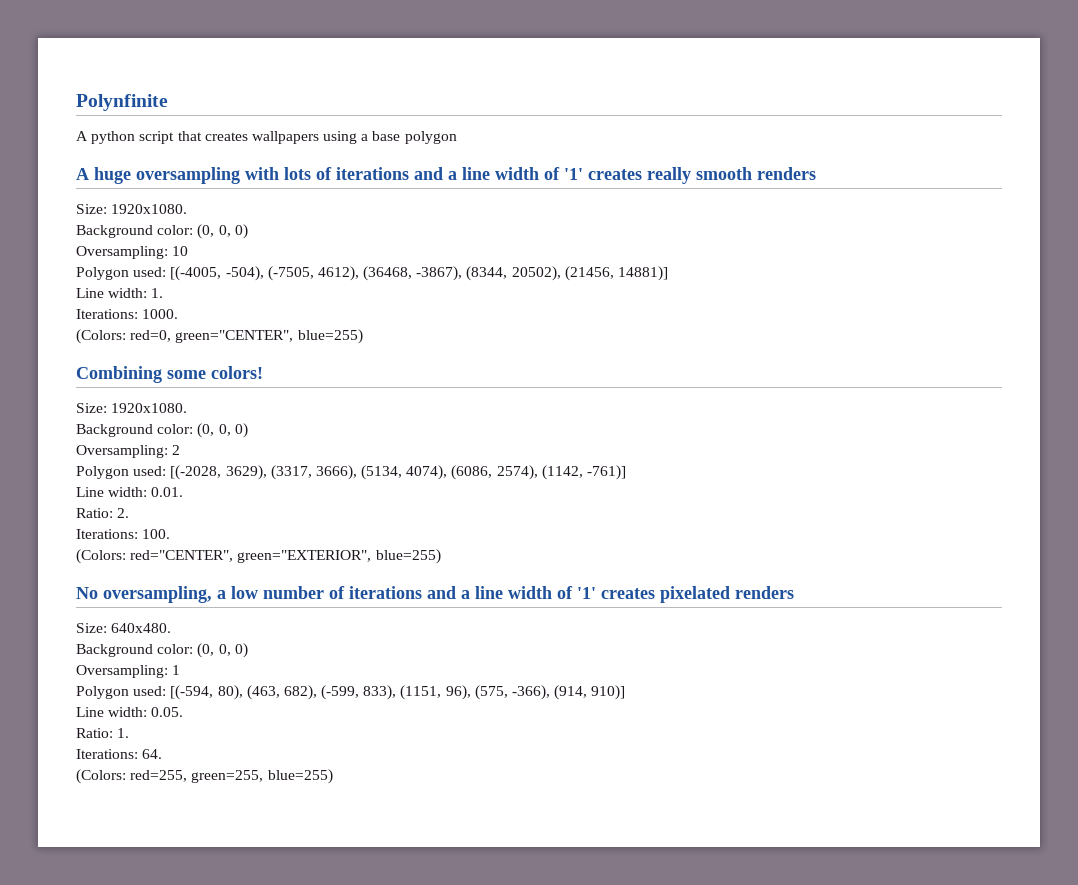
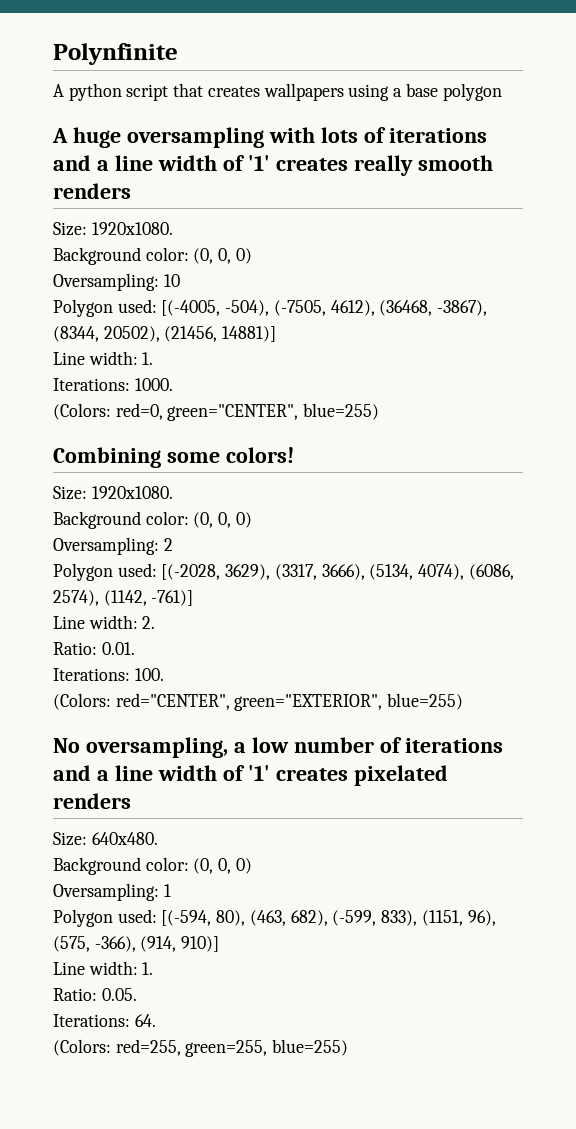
- Line width: 0.01.
- Ratio: 2.
+ Line width: 2.
+ Ratio: 0.01.
  Polygon used: [(-594, 80), (463, 682), (-599, 833), (1151, 96), (575, -366), (914, 910)]
- Line width: 0.05.
- Ratio: 1.
+ Line width: 1.
+ Ratio: 0.05.

